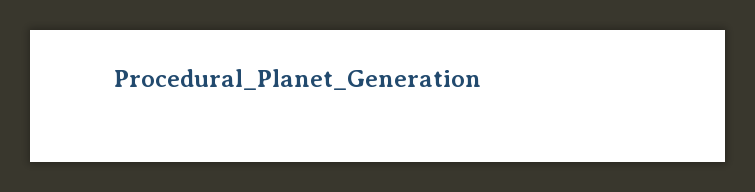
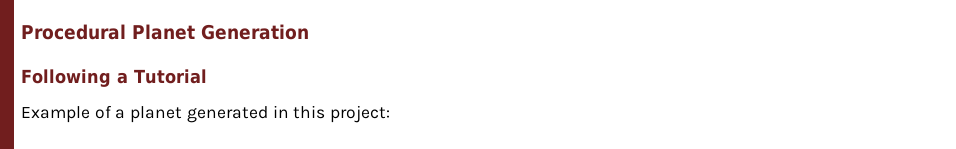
- Procedural_Planet_Generation
+ Procedural Planet Generation
+ Following a Tutorial
+ Example of a planet generated in this project:

